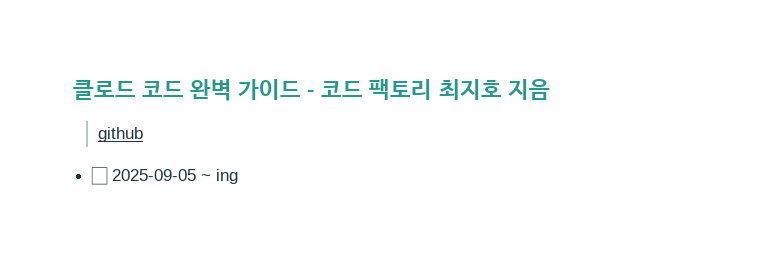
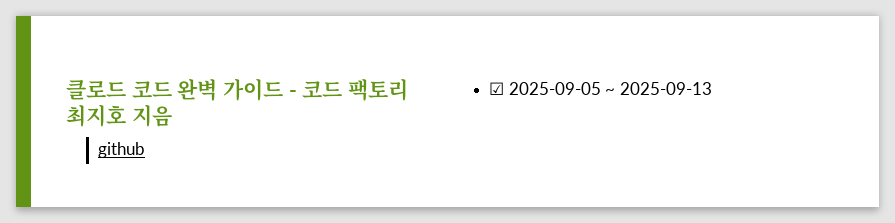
- ☐ 2025-09-05 ~ ing
+ ☑ 2025-09-05 ~ 2025-09-13

